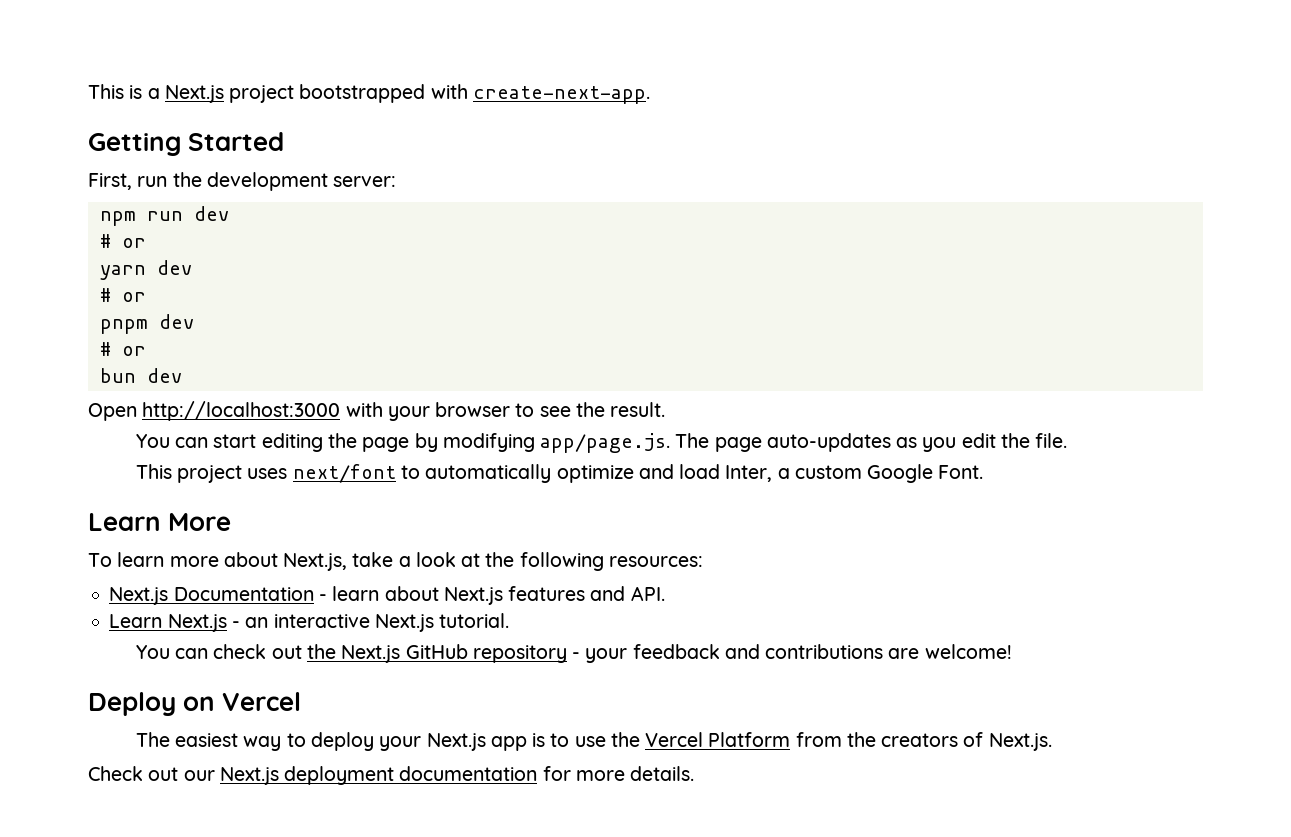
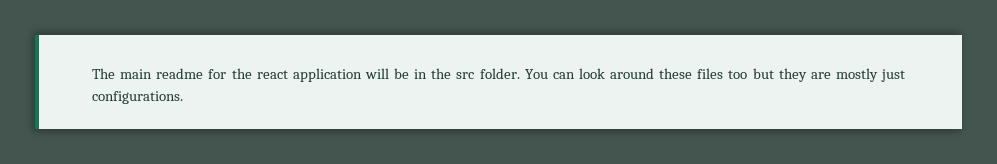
- This is a Next.js project bootstrapped with create-next-app.
- Getting Started
- First, run the development server:
- npm run dev
- # or
- yarn dev
- # or
- pnpm dev
- # or
- bun dev
- Open http://localhost:3000 with your browser to see the result.
- You can start editing the page by modifying app/page.js. The page auto-updates as you edit the file.
- This project uses next/font to automatically optimize and load Inter, a custom Google Font.
- Learn More
- To learn more about Next.js, take a look at the following resources:
- Next.js Documentation - learn about Next.js features and API.
- Learn Next.js - an interactive Next.js tutorial.
- You can check out the Next.js GitHub repository - your feedback and contributions are welcome!
- Deploy on Vercel
- The easiest way to deploy your Next.js app is to use the Vercel Platform from the creators of Next.js.
- Check out our Next.js deployment documentation for more details.
+ The main readme for the react application will be in the src folder. You can look around these files too but they are mostly just configurations.

